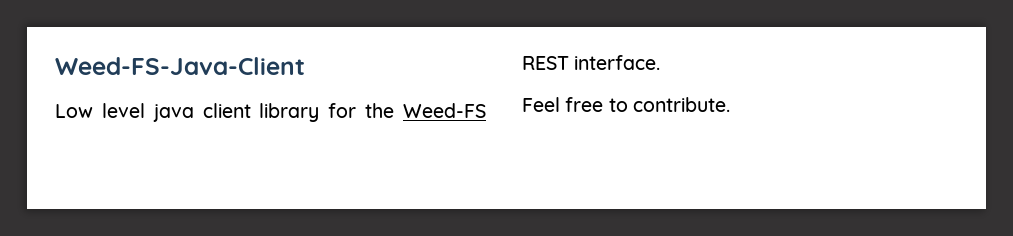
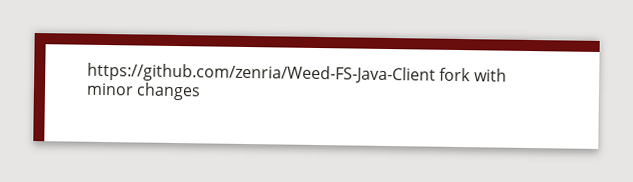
- Weed-FS-Java-Client
- Low level java client library for the Weed-FS REST interface.
- Feel free to contribute.
+ https://github.com/zenria/Weed-FS-Java-Client fork with minor changes

